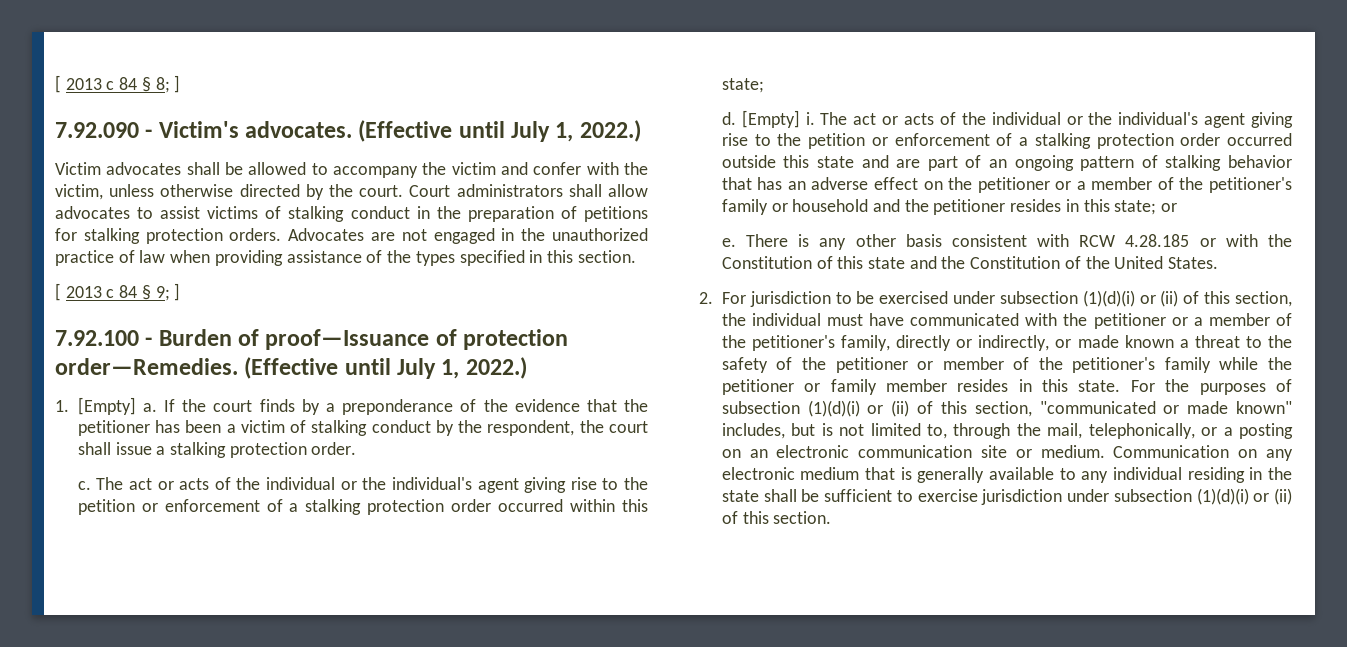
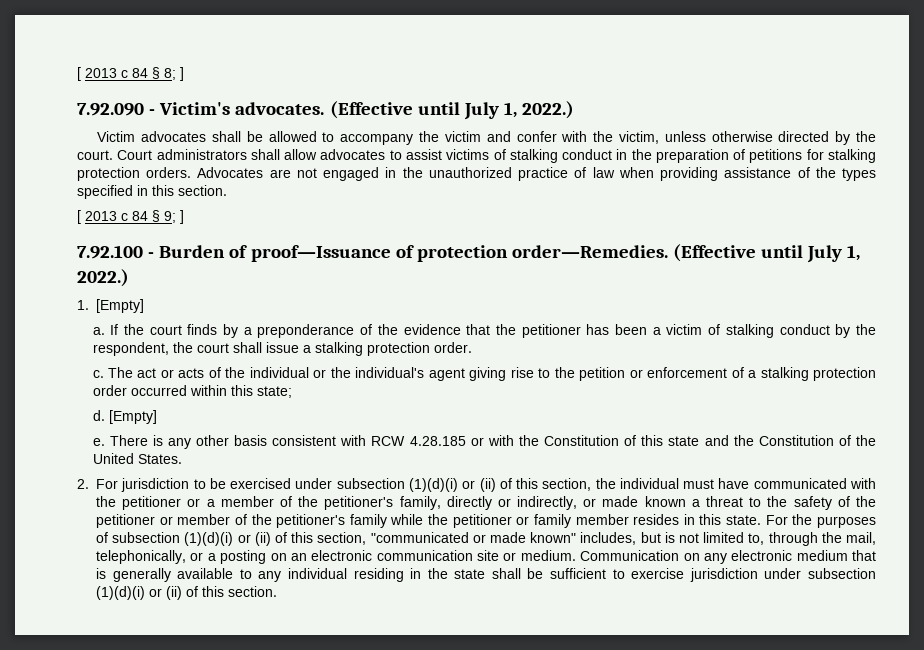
- 1. [Empty] a.
+ 1. [Empty]
+ a.
- d. [Empty] i. The act or acts of the individual or the individual's agent giving rise to the petition or enforcement of a stalking protection order occurred outside this state and are part of an ongoing pattern of stalking behavior that has an adverse effect on the petitioner or a member of the petitioner's family or household and the petitioner resides in this state; or
+ d. [Empty]

